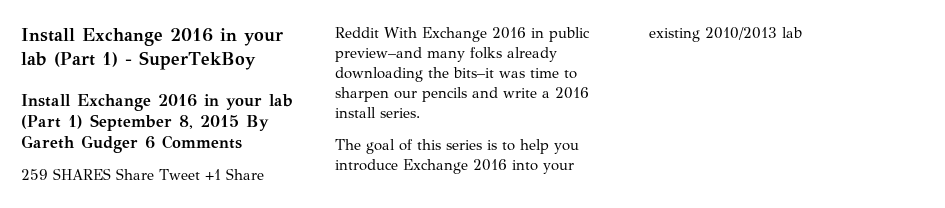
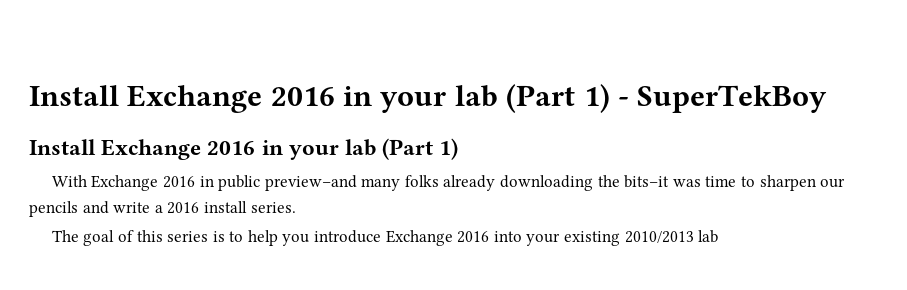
  Install Exchange 2016 in your lab (Part 1) - SuperTekBoy
- Install Exchange 2016 in your lab (Part 1) September 8, 2015 By Gareth Gudger 6 Comments
- 259 SHARES Share Tweet +1 Share Reddit With Exchange 2016 in public preview–and many folks already downloading the bits–it was time to sharpen our pencils and write a 2016 install series.
+ Install Exchange 2016 in your lab (Part 1)
+ With Exchange 2016 in public preview–and many folks already downloading the bits–it was time to sharpen our pencils and write a 2016 install series.

